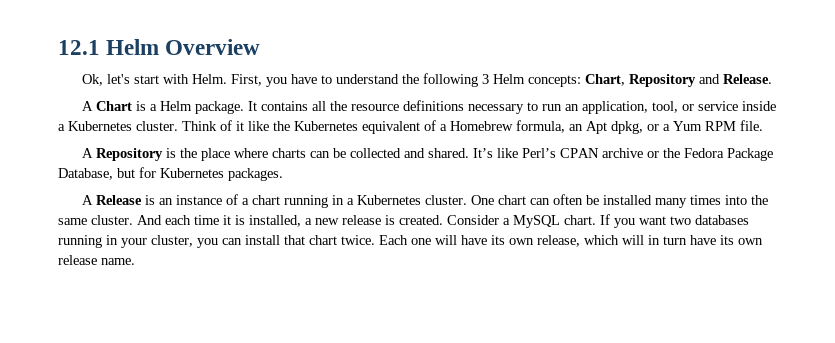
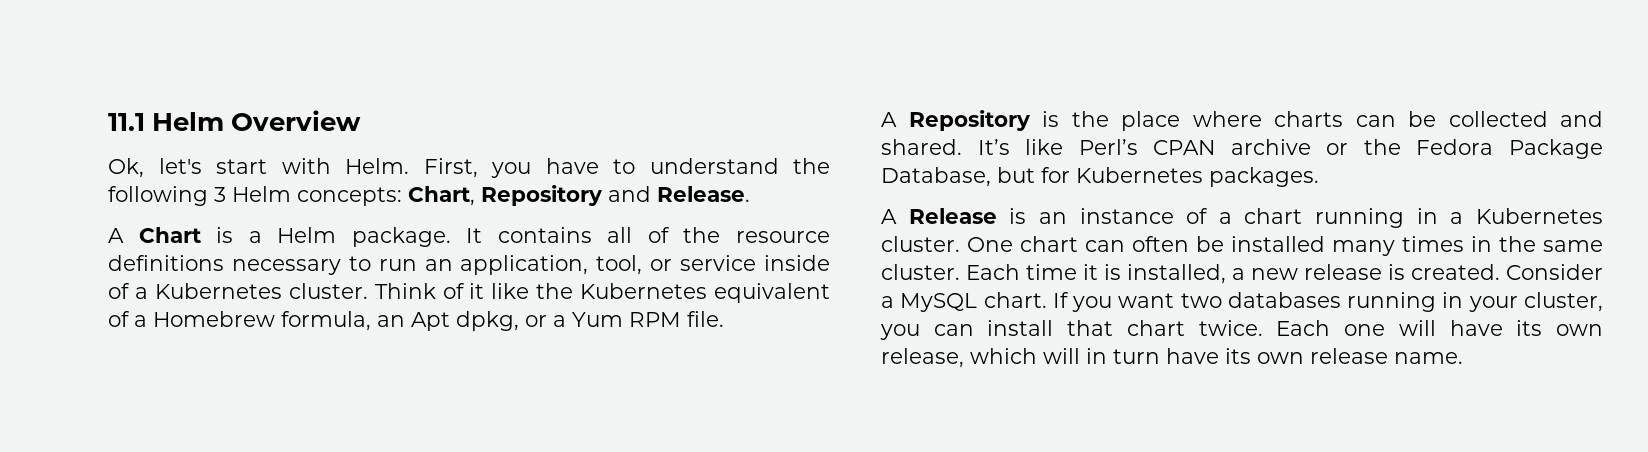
- 12.1 Helm Overview
+ 11.1 Helm Overview
- It contains all the resource definitions necessary to run an application, tool, or service inside a Kubernetes cluster.
+ It contains all of the resource definitions necessary to run an application, tool, or service inside of a Kubernetes cluster.
- One chart can often be installed many times into the same cluster.
+ One chart can often be installed many times in the same cluster.
- And each time it is installed, a new release is created.
+ Each time it is installed, a new release is created.

